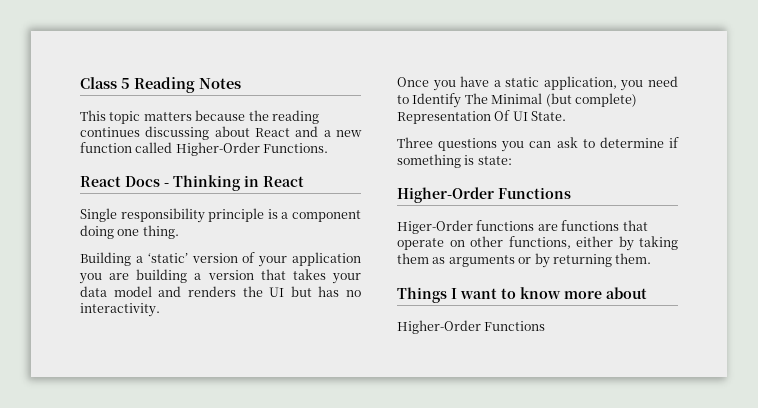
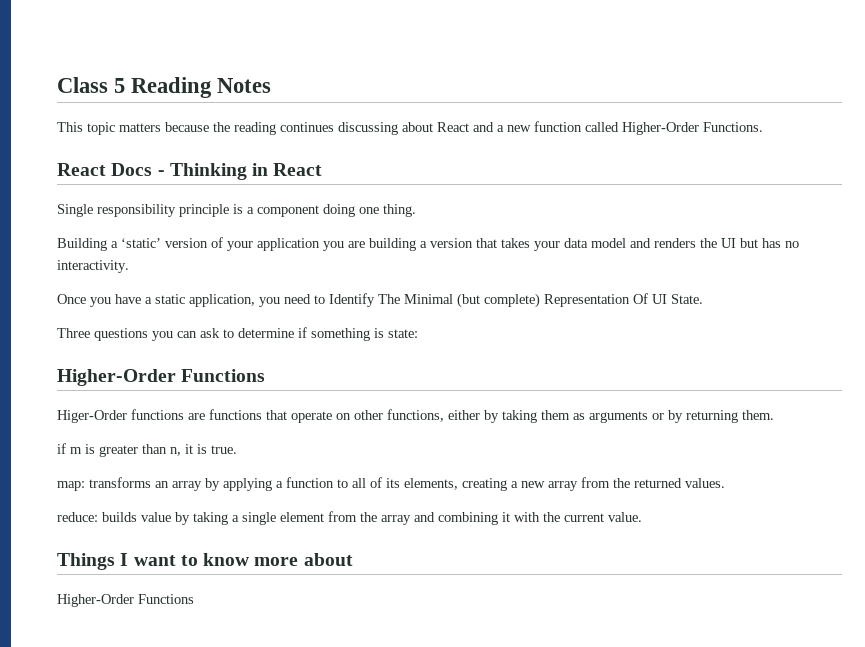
+ if m is greater than n, it is true.
+ map: transforms an array by applying a function to all of its elements, creating a new array from the returned values.
+ reduce: builds value by taking a single element from the array and combining it with the current value.

